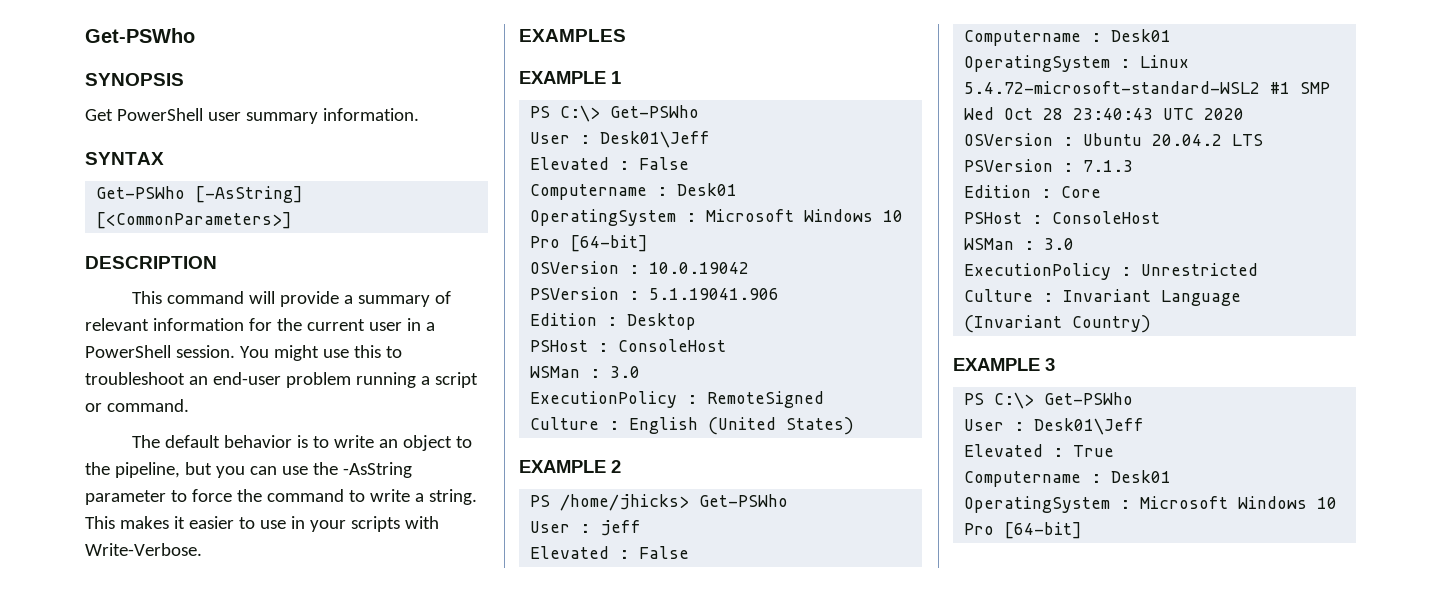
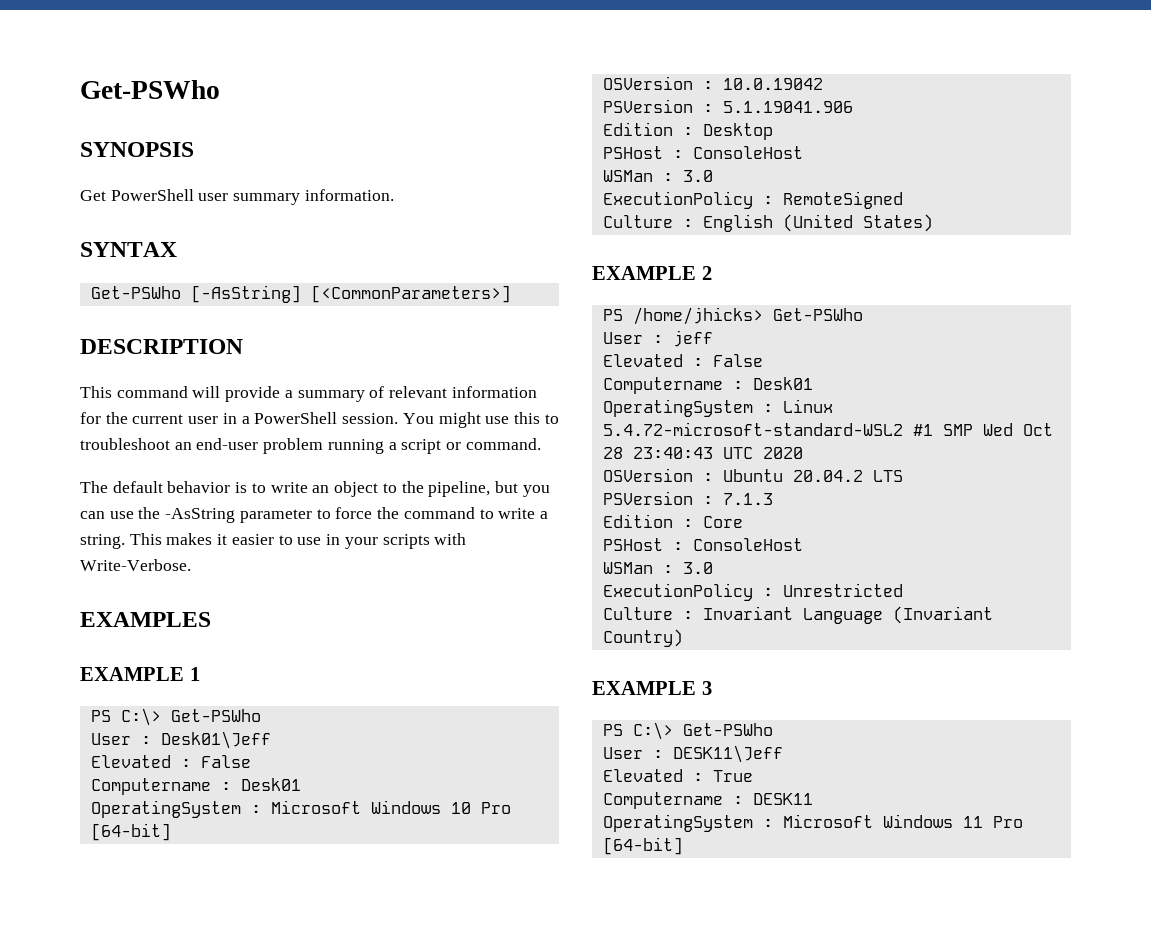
  EXAMPLE 3
  PS C:\> Get-PSWho
- User : Desk01\Jeff
+ User : DESK11\Jeff
  Elevated : True
- Computername : Desk01
- OperatingSystem : Microsoft Windows 10 Pro [64-bit]
+ Computername : DESK11
+ OperatingSystem : Microsoft Windows 11 Pro [64-bit]

